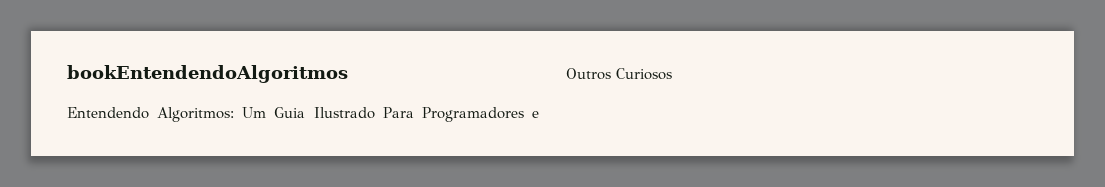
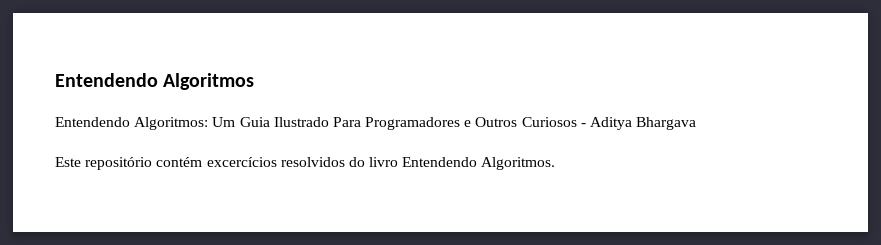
- bookEntendendoAlgoritmos
+ Entendendo Algoritmos
- Entendendo Algoritmos: Um Guia Ilustrado Para Programadores e Outros Curiosos
+ Entendendo Algoritmos: Um Guia Ilustrado Para Programadores e Outros Curiosos - Aditya Bhargava
+ Este repositório contém excercícios resolvidos do livro Entendendo Algoritmos.

